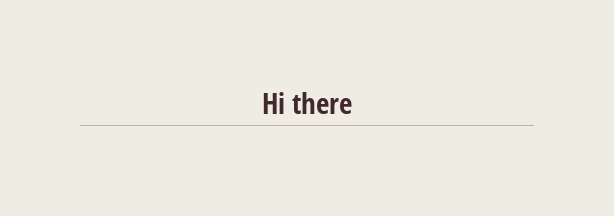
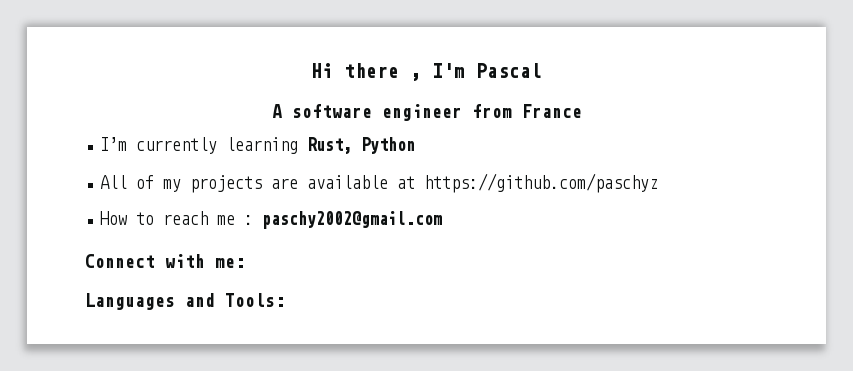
- Hi there
+ Hi there , I'm Pascal
+ A software engineer from France
+ I’m currently learning Rust, Python
+ All of my projects are available at https://github.com/paschyz
+ How to reach me : paschy2002@gmail.com
+ Connect with me:
+ Languages and Tools:

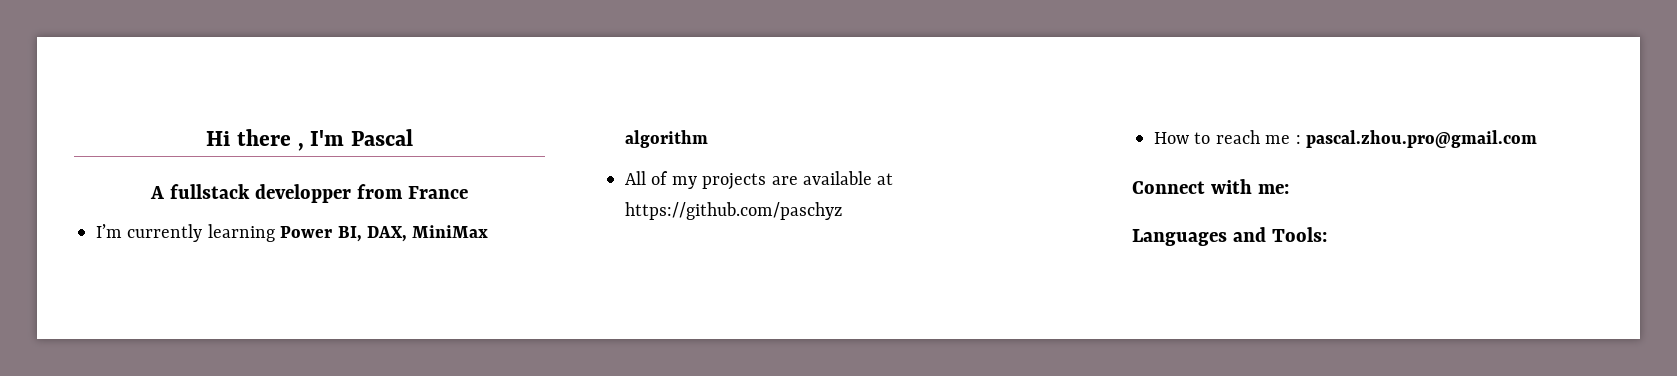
- A software engineer from France
+ A fullstack developper from France
- I’m currently learning Rust, Python
+ I’m currently learning Power BI, DAX, MiniMax algorithm
- How to reach me : paschy2002@gmail.com
+ How to reach me : pascal.zhou.pro@gmail.com

